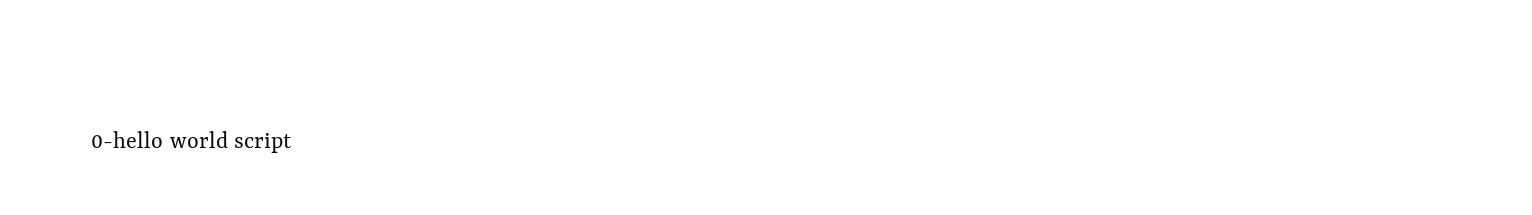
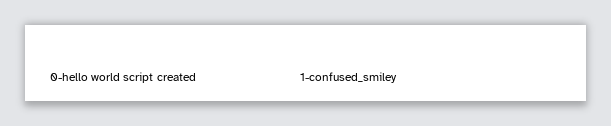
- 0-hello world script
+ 0-hello world script created 1-confused_smiley

